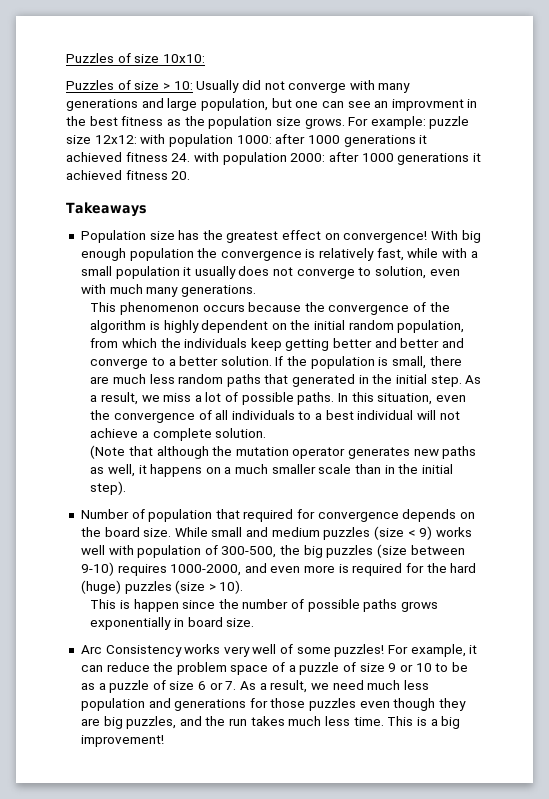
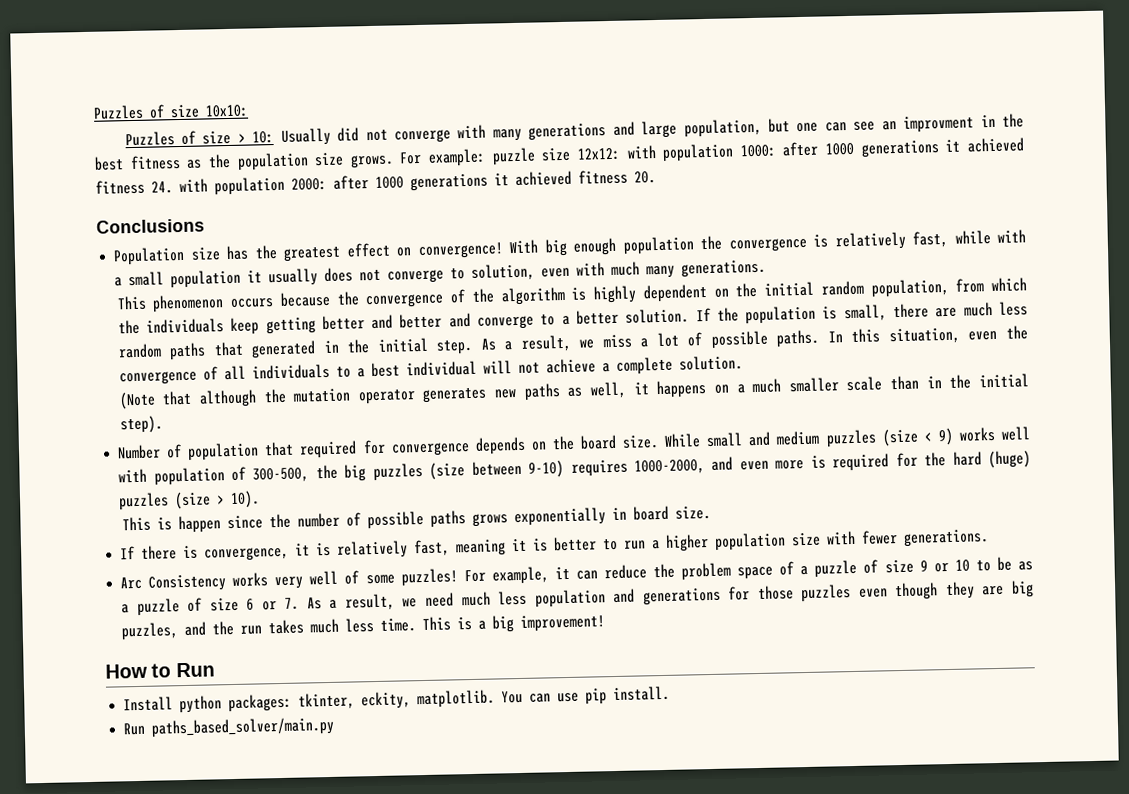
- Takeaways
+ Conclusions
+ If there is convergence, it is relatively fast, meaning it is better to run a higher population size with fewer generations.
+ How to Run
+ Install python packages: tkinter, eckity, matplotlib. You can use pip install.
+ Run paths_based_solver/main.py

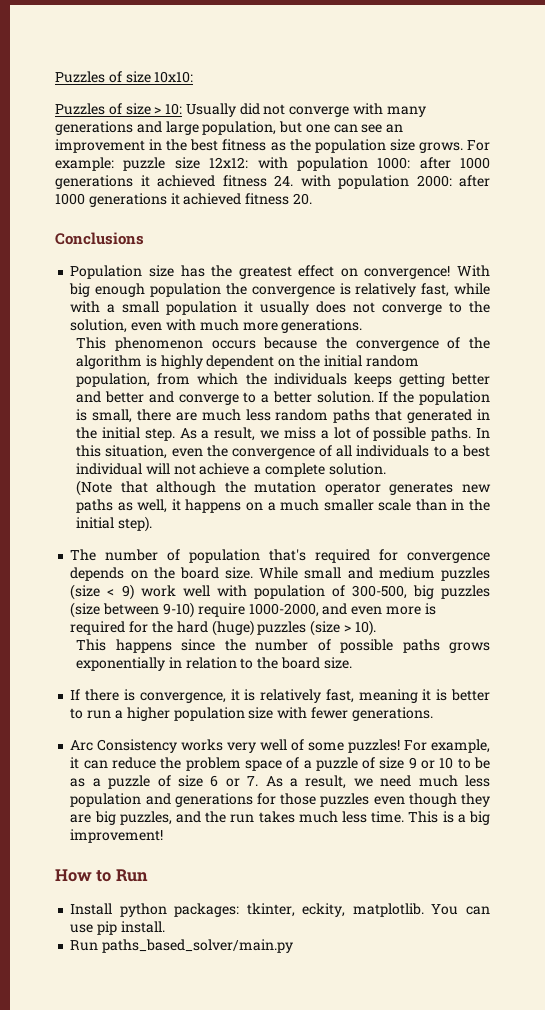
- Puzzles of size > 10: Usually did not converge with many generations and large population, but one can see an improvment in the best fitness as the population size grows.
+ Puzzles of size > 10: Usually did not converge with many generations and large population, but one can see an improvement in the best fitness as the population size grows.
- With big enough population the convergence is relatively fast, while with a small population it usually does not converge to solution, even with much many generations.
+ With big enough population the convergence is relatively fast, while with a small population it usually does not converge to the solution, even with much more generations.
- This phenomenon occurs because the convergence of the algorithm is highly dependent on the initial random population, from which the individuals keep getting better and better and converge to a better solution.
+ This phenomenon occurs because the convergence of the algorithm is highly dependent on the initial random population, from which the individuals keeps getting better and better and converge to a better solution.
- Number of population that required for convergence depends on the board size.
+ The number of population that's required for convergence depends on the board size.
- While small and medium puzzles (size < 9) works well with population of 300-500, the big puzzles (size between 9-10) requires 1000-2000, and even more is required for the hard (huge) puzzles (size > 10).
+ While small and medium puzzles (size < 9) work well with population of 300-500, big puzzles (size between 9-10) require 1000-2000, and even more is required for the hard (huge) puzzles (size > 10).
- This is happen since the number of possible paths grows exponentially in board size.
+ This happens since the number of possible paths grows exponentially in relation to the board size.

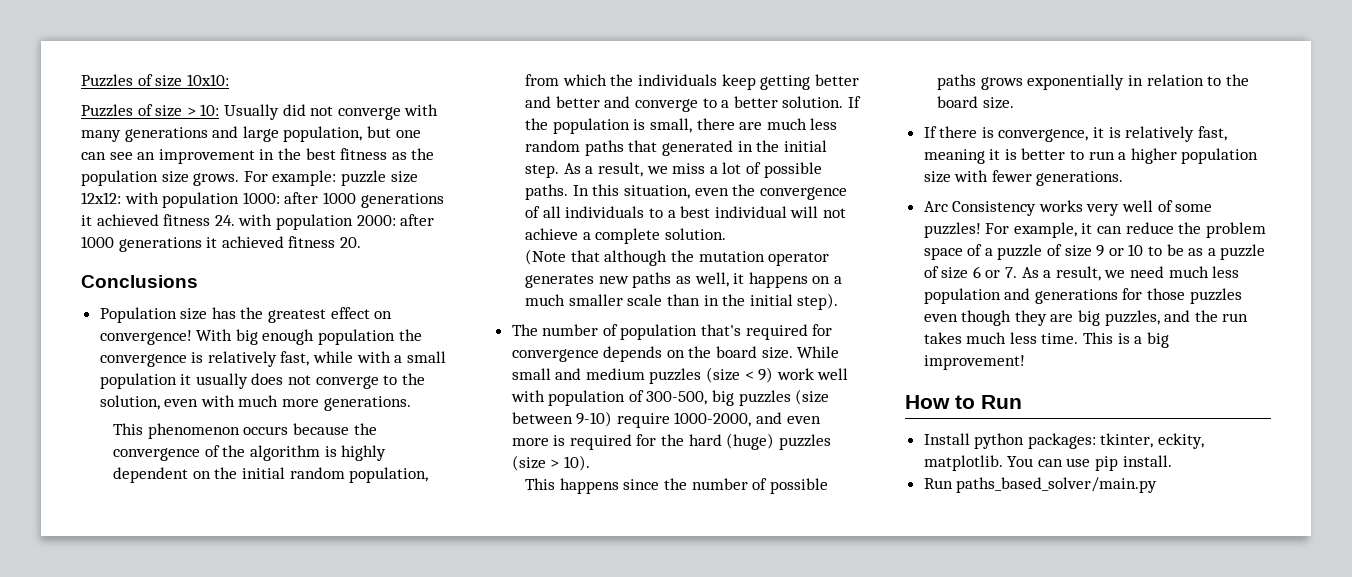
- This phenomenon occurs because the convergence of the algorithm is highly dependent on the initial random population, from which the individuals keeps getting better and better and converge to a better solution.
+ This phenomenon occurs because the convergence of the algorithm is highly dependent on the initial random population, from which the individuals keep getting better and better and converge to a better solution.

